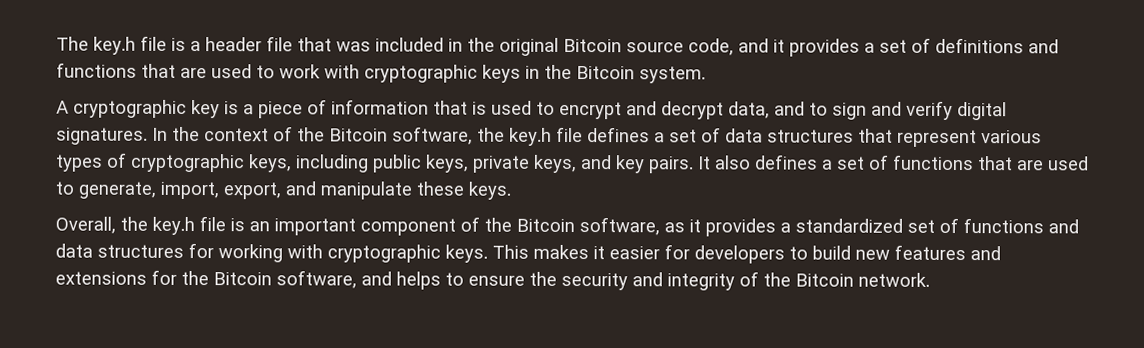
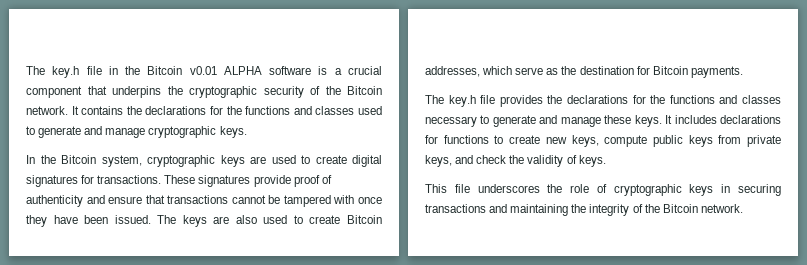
- The key.h file is a header file that was included in the original Bitcoin source code, and it provides a set of definitions and functions that are used to work with cryptographic keys in the Bitcoin system.
- A cryptographic key is a piece of information that is used to encrypt and decrypt data, and to sign and verify digital signatures. In the context of the Bitcoin software, the key.h file defines a set of data structures that represent various types of cryptographic keys, including public keys, private keys, and key pairs. It also defines a set of functions that are used to generate, import, export, and manipulate these keys.
- Overall, the key.h file is an important component of the Bitcoin software, as it provides a standardized set of functions and data structures for working with cryptographic keys. This makes it easier for developers to build new features and extensions for the Bitcoin software, and helps to ensure the security and integrity of the Bitcoin network.
+ The key.h file in the Bitcoin v0.01 ALPHA software is a crucial component that underpins the cryptographic security of the Bitcoin network. It contains the declarations for the functions and classes used to generate and manage cryptographic keys.
+ In the Bitcoin system, cryptographic keys are used to create digital signatures for transactions. These signatures provide proof of authenticity and ensure that transactions cannot be tampered with once they have been issued. The keys are also used to create Bitcoin addresses, which serve as the destination for Bitcoin payments.
+ The key.h file provides the declarations for the functions and classes necessary to generate and manage these keys. It includes declarations for functions to create new keys, compute public keys from private keys, and check the validity of keys.
+ This file underscores the role of cryptographic keys in securing transactions and maintaining the integrity of the Bitcoin network.

